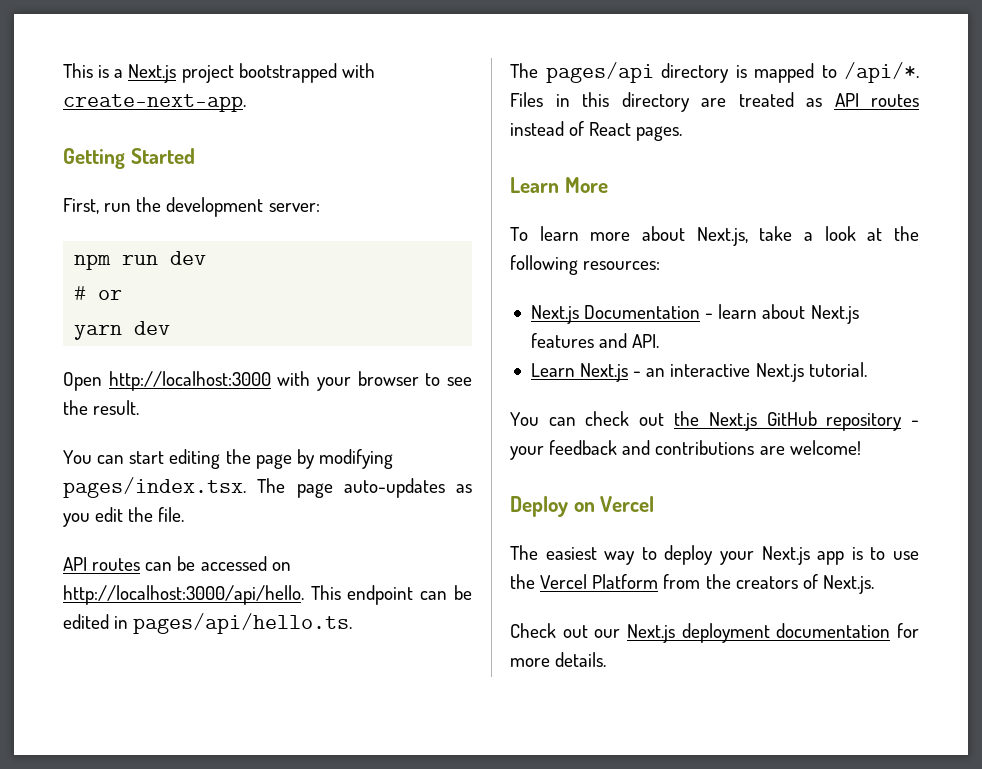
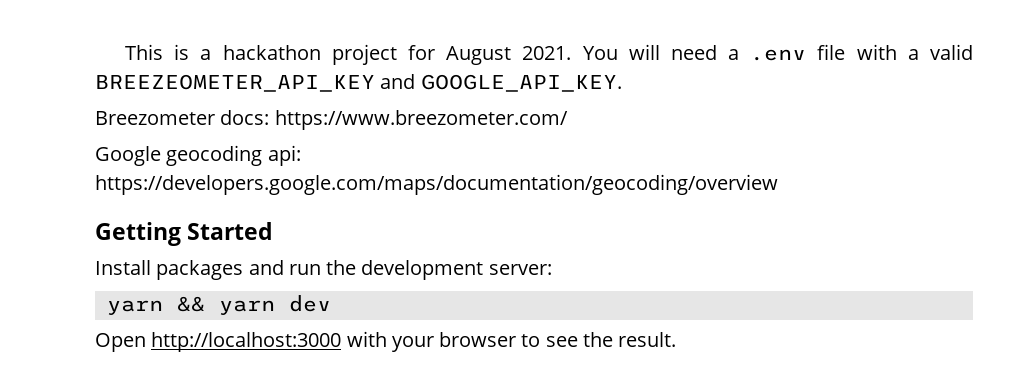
- This is a Next.js project bootstrapped with create-next-app.
+ This is a hackathon project for August 2021. You will need a .env file with a valid BREEZEOMETER_API_KEY and GOOGLE_API_KEY.
+ Breezometer docs: https://www.breezometer.com/
+ Google geocoding api: https://developers.google.com/maps/documentation/geocoding/overview
- First, run the development server:
+ Install packages and run the development server:
- npm run dev
- # or
- yarn dev
+ yarn && yarn dev
- You can start editing the page by modifying pages/index.tsx. The page auto-updates as you edit the file.
- API routes can be accessed on http://localhost:3000/api/hello. This endpoint can be edited in pages/api/hello.ts.
- The pages/api directory is mapped to /api/*. Files in this directory are treated as API routes instead of React pages.
- Learn More
- To learn more about Next.js, take a look at the following resources:
- Next.js Documentation - learn about Next.js features and API.
- Learn Next.js - an interactive Next.js tutorial.
- You can check out the Next.js GitHub repository - your feedback and contributions are welcome!
- Deploy on Vercel
- The easiest way to deploy your Next.js app is to use the Vercel Platform from the creators of Next.js.
- Check out our Next.js deployment documentation for more details.

